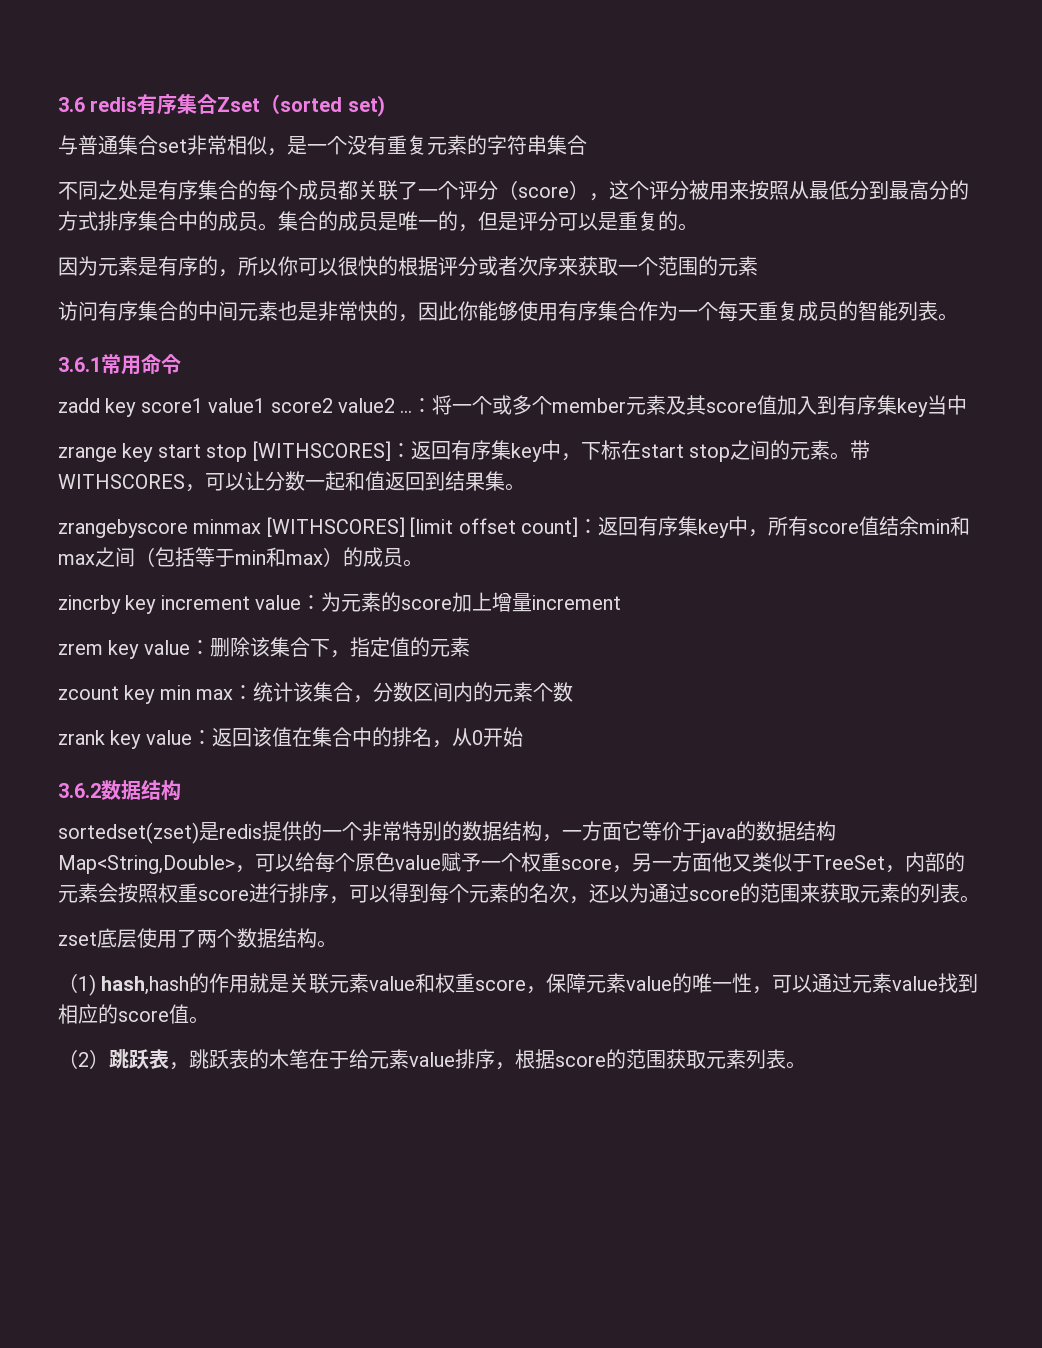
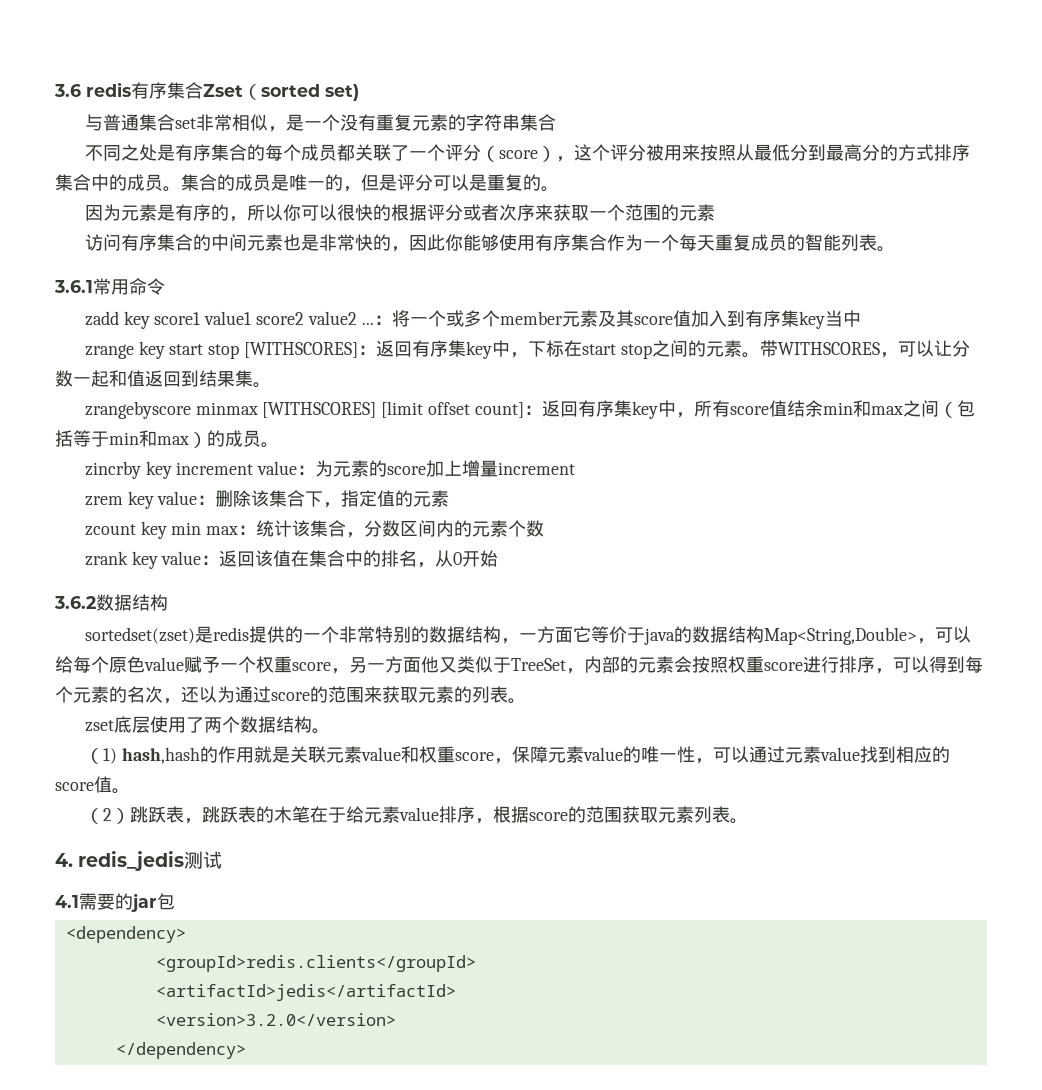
+ 4. redis_jedis测试
+ 4.1需要的jar包
+ <dependency>
+ <groupId>redis.clients</groupId>
+ <artifactId>jedis</artifactId>
+ <version>3.2.0</version>
+ </dependency>

